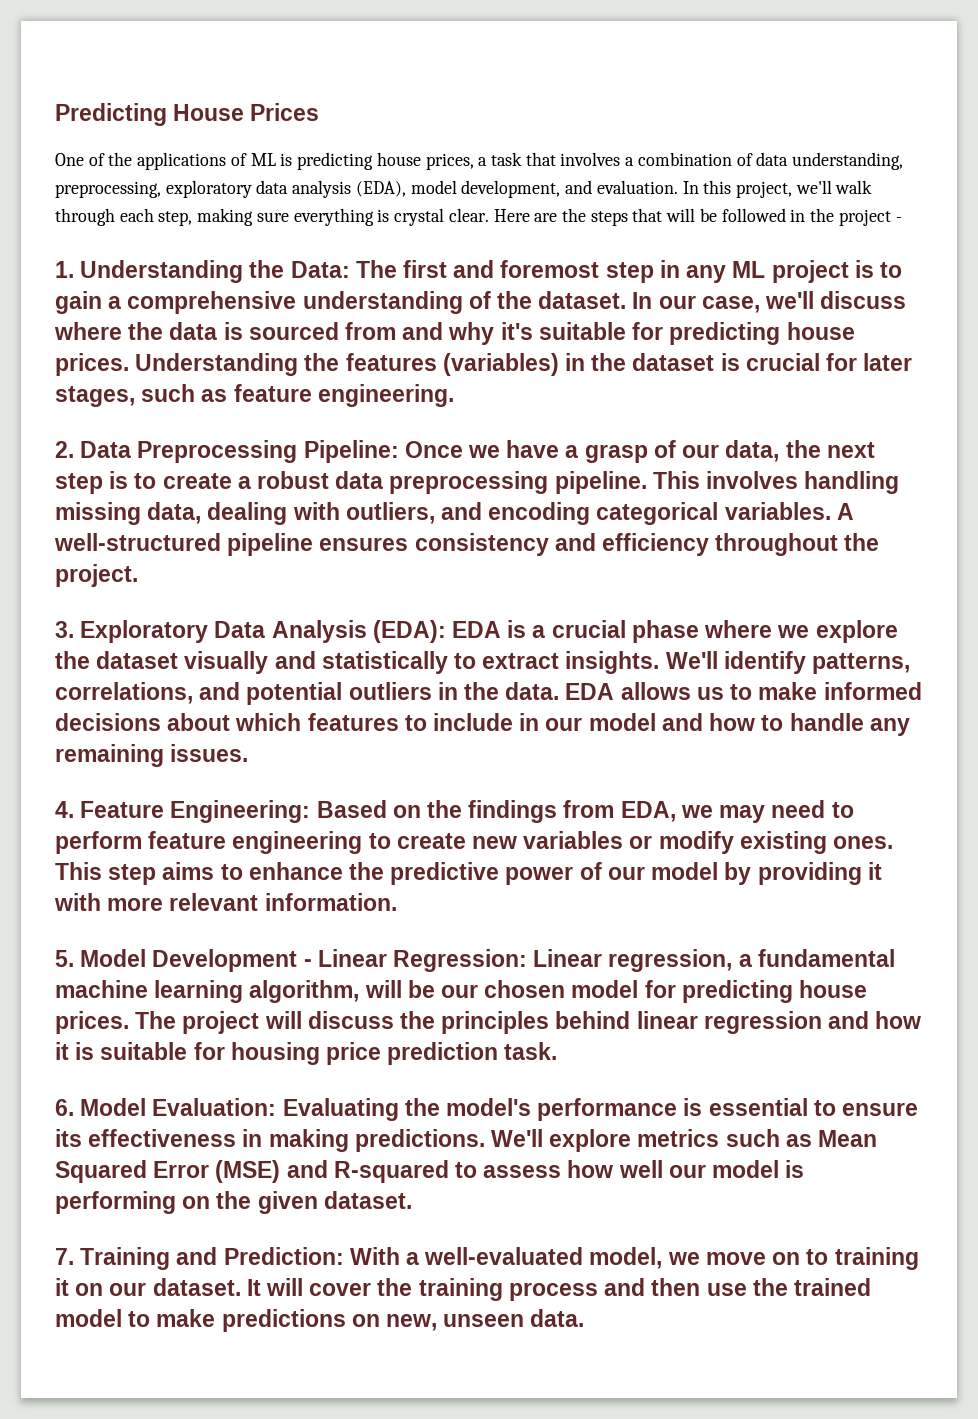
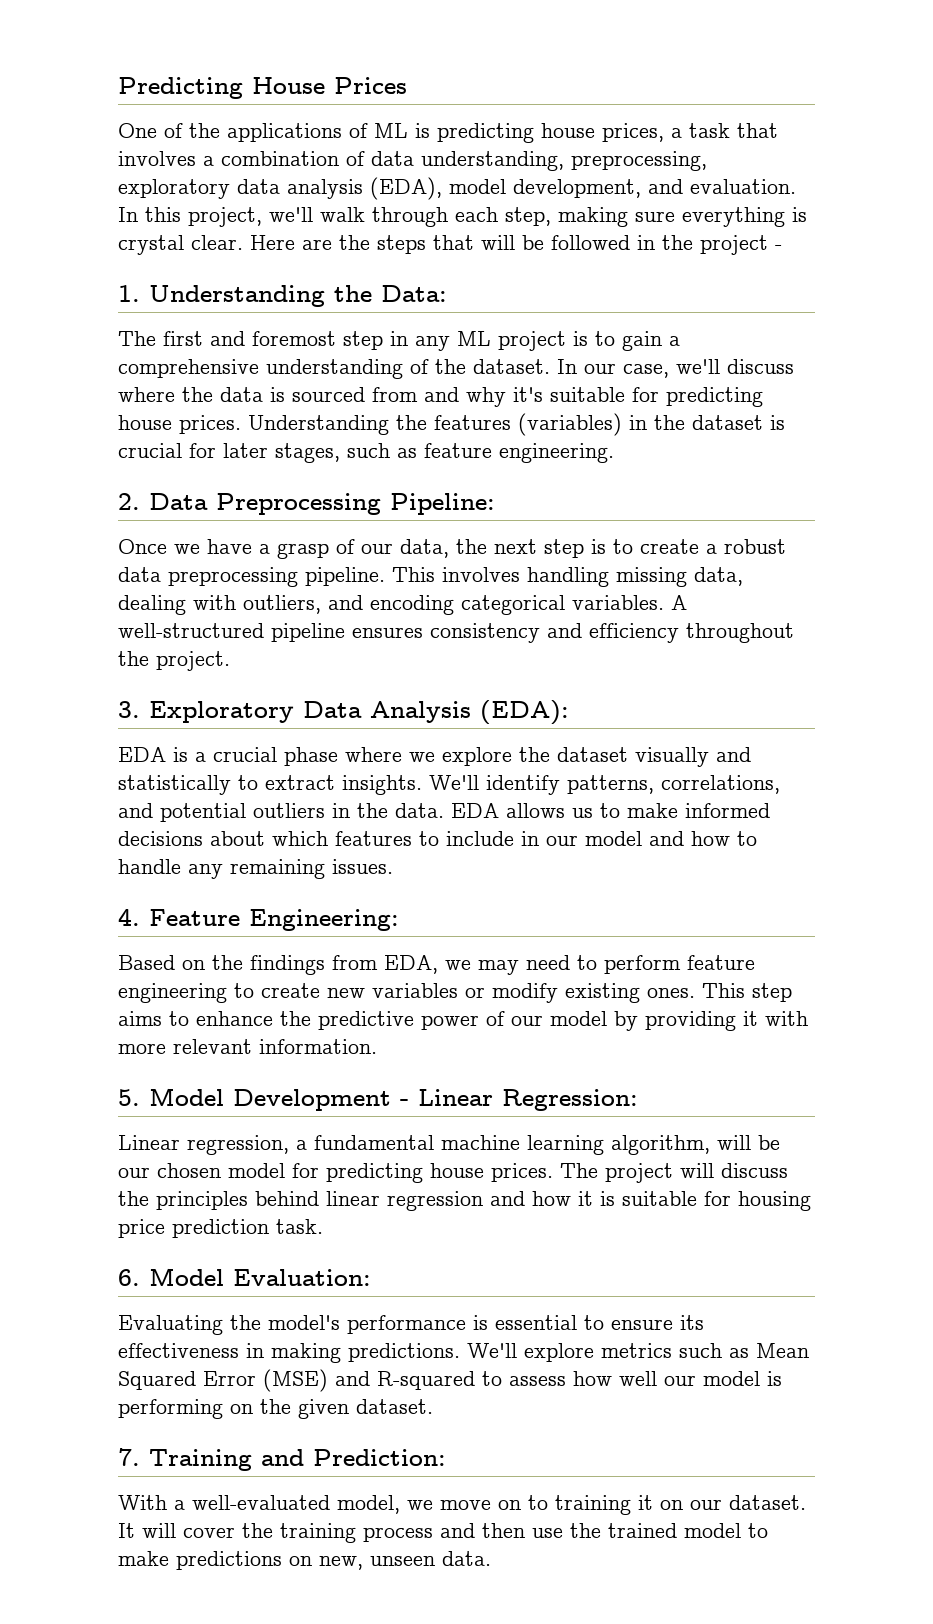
- 1. Understanding the Data: The first and foremost step in any ML project is to gain a comprehensive understanding of the dataset.
+ 1. Understanding the Data:
+ The first and foremost step in any ML project is to gain a comprehensive understanding of the dataset.
- 2. Data Preprocessing Pipeline: Once we have a grasp of our data, the next step is to create a robust data preprocessing pipeline.
+ 2. Data Preprocessing Pipeline:
+ Once we have a grasp of our data, the next step is to create a robust data preprocessing pipeline.
- 3. Exploratory Data Analysis (EDA): EDA is a crucial phase where we explore the dataset visually and statistically to extract insights.
+ 3. Exploratory Data Analysis (EDA):
+ EDA is a crucial phase where we explore the dataset visually and statistically to extract insights.
- 4. Feature Engineering: Based on the findings from EDA, we may need to perform feature engineering to create new variables or modify existing ones.
+ 4. Feature Engineering:
+ Based on the findings from EDA, we may need to perform feature engineering to create new variables or modify existing ones.
- 5. Model Development - Linear Regression: Linear regression, a fundamental machine learning algorithm, will be our chosen model for predicting house prices.
+ 5. Model Development - Linear Regression:
+ Linear regression, a fundamental machine learning algorithm, will be our chosen model for predicting house prices.
- 6. Model Evaluation: Evaluating the model's performance is essential to ensure its effectiveness in making predictions.
+ 6. Model Evaluation:
+ Evaluating the model's performance is essential to ensure its effectiveness in making predictions.
- 7. Training and Prediction: With a well-evaluated model, we move on to training it on our dataset.
+ 7. Training and Prediction:
+ With a well-evaluated model, we move on to training it on our dataset.

